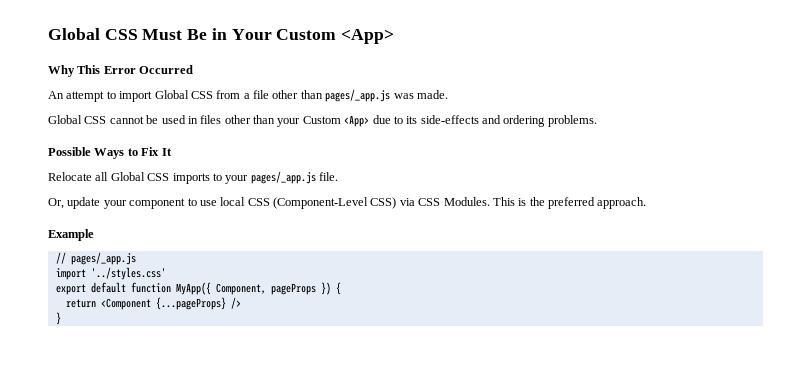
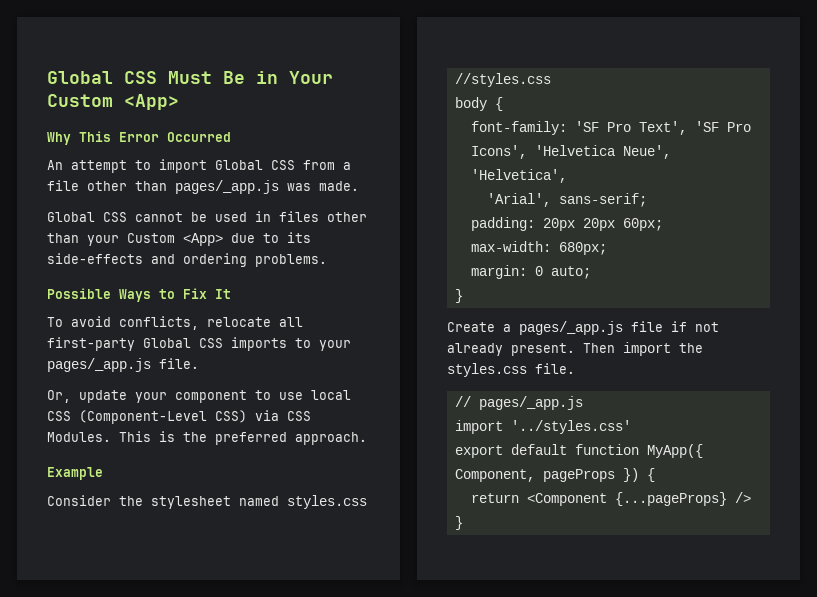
- Relocate all Global CSS imports to your pages/_app.js file.
+ To avoid conflicts, relocate all first-party Global CSS imports to your pages/_app.js file.
+ Consider the stylesheet named styles.css
+ //styles.css
+ body {
+ font-family: 'SF Pro Text', 'SF Pro Icons', 'Helvetica Neue', 'Helvetica',
+ 'Arial', sans-serif;
+ padding: 20px 20px 60px;
+ max-width: 680px;
+ margin: 0 auto;
+ }
+ Create a pages/_app.js file if not already present. Then import the styles.css file.

